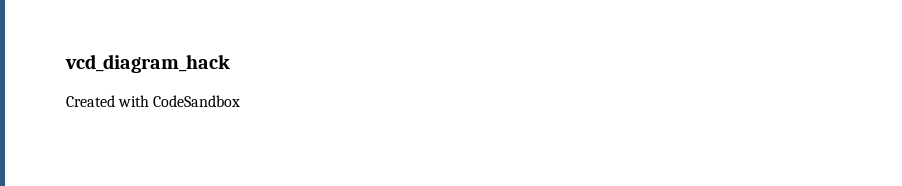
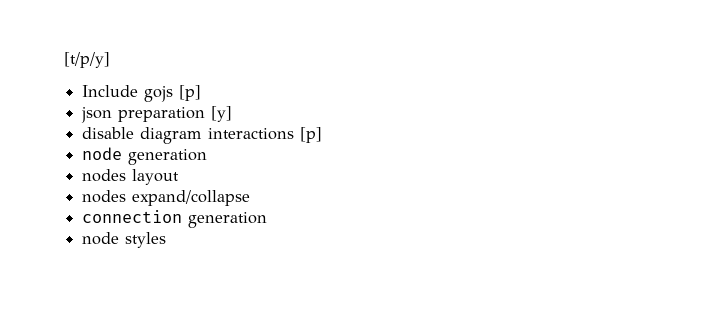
- vcd_diagram_hack
- Created with CodeSandbox
+ [t/p/y]
+ Include gojs [p]
+ json preparation [y]
+ disable diagram interactions [p]
+ node generation
+ nodes layout
+ nodes expand/collapse
+ connection generation
+ node styles

